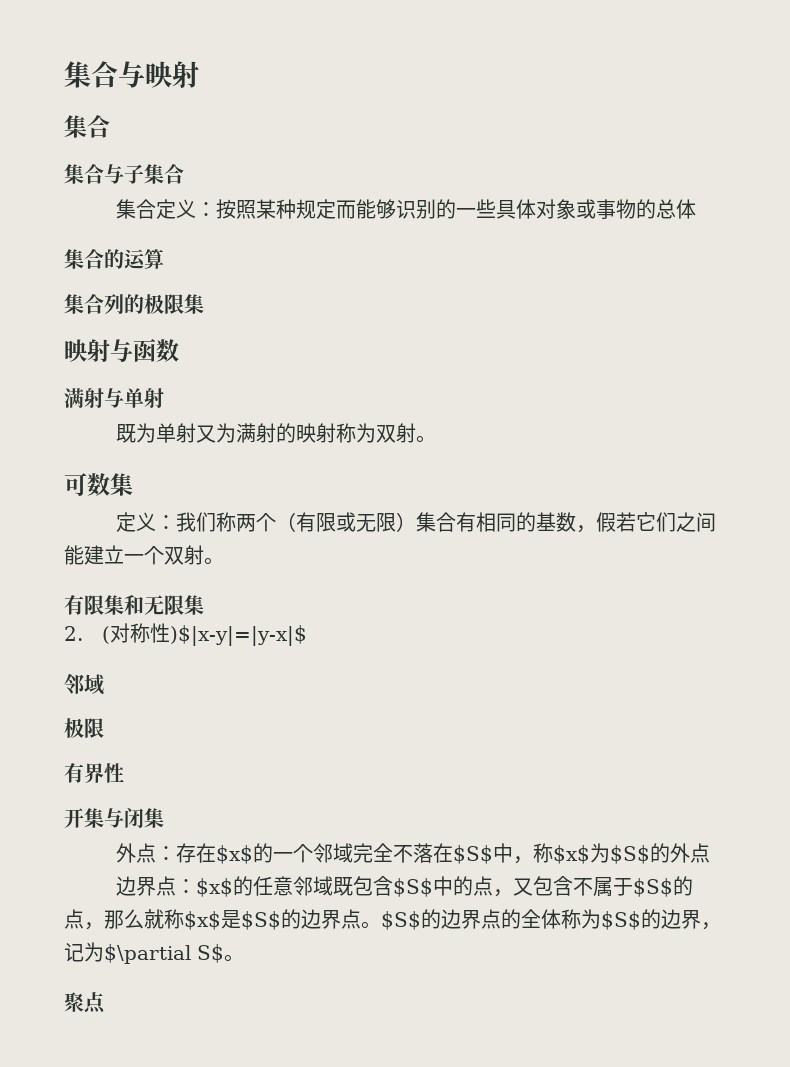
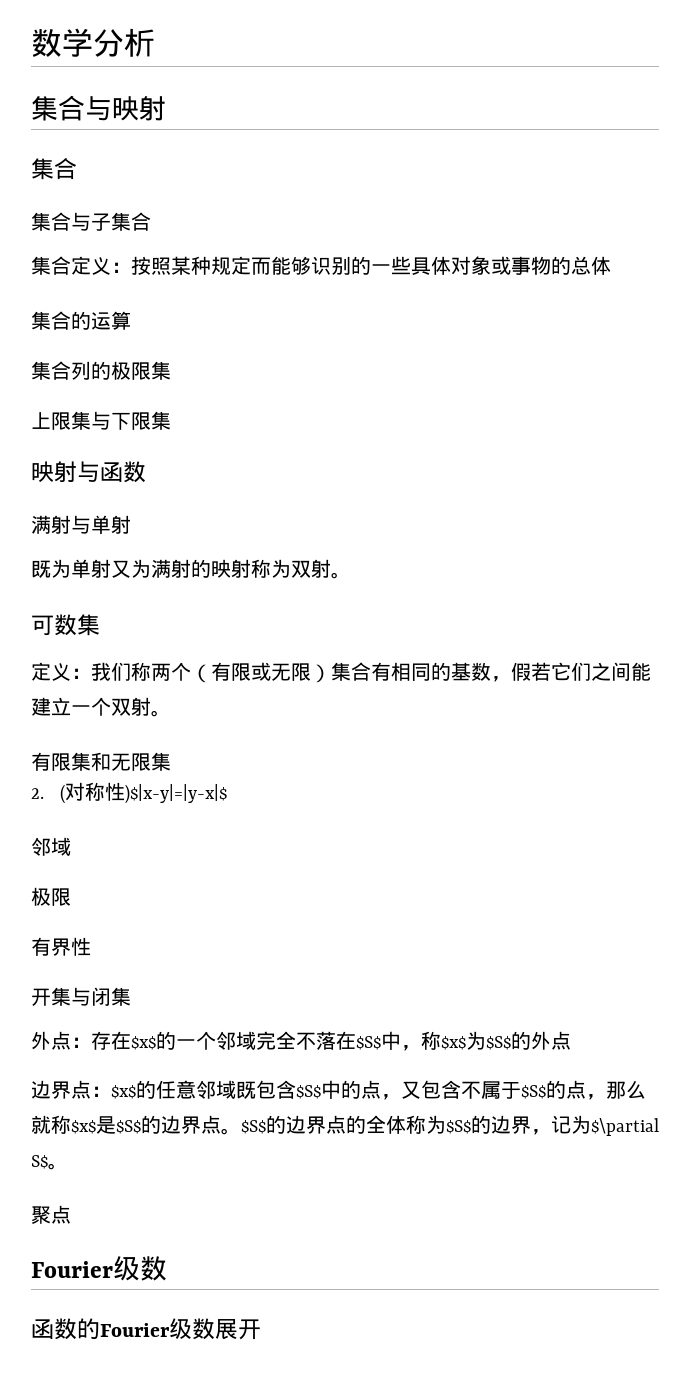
+ 数学分析
+ 上限集与下限集
  聚点
+ Fourier级数
+ 函数的Fourier级数展开

